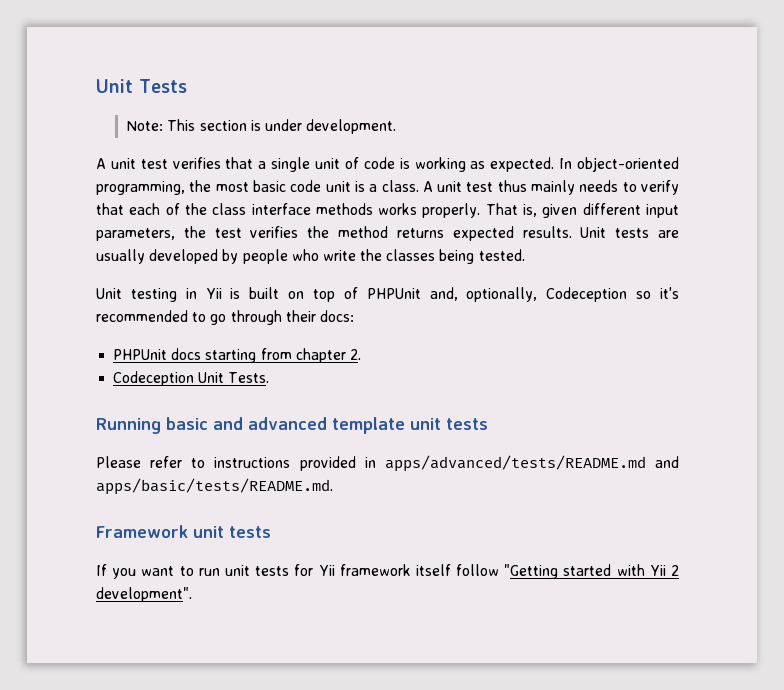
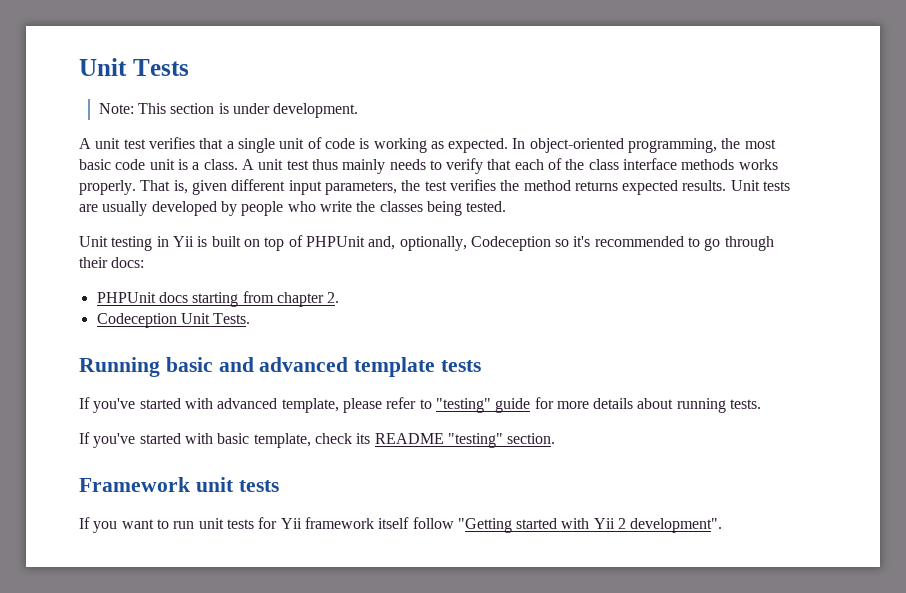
- Running basic and advanced template unit tests
- Please refer to instructions provided in apps/advanced/tests/README.md and apps/basic/tests/README.md.
+ Running basic and advanced template tests
+ If you've started with advanced template, please refer to "testing" guide for more details about running tests.
+ If you've started with basic template, check its README "testing" section.

